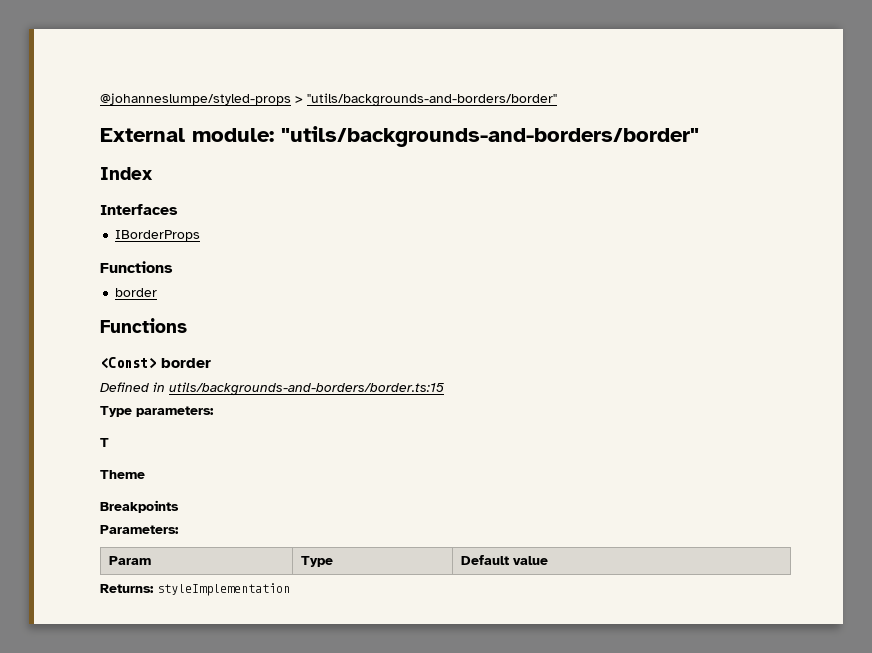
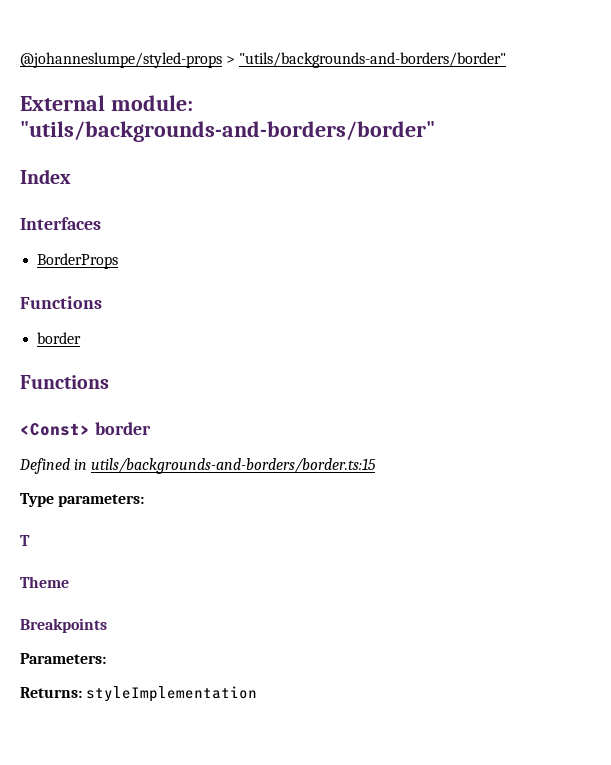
- IBorderProps
+ BorderProps
- Param | Type | Default value

